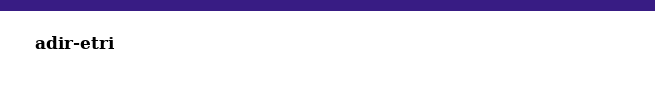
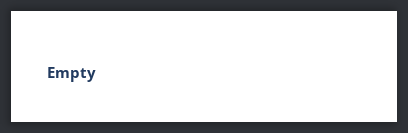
- adir-etri
+ Empty

